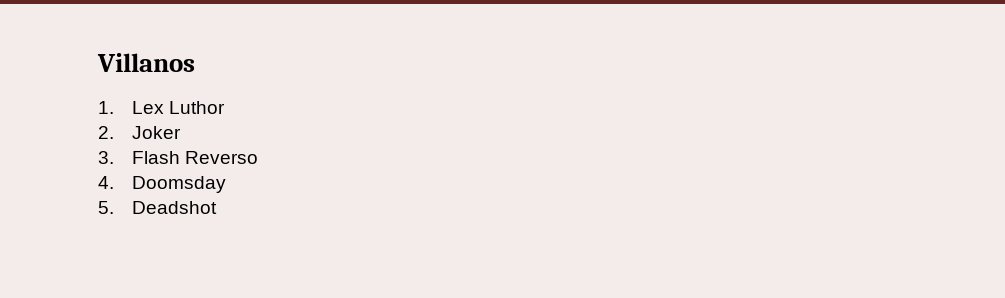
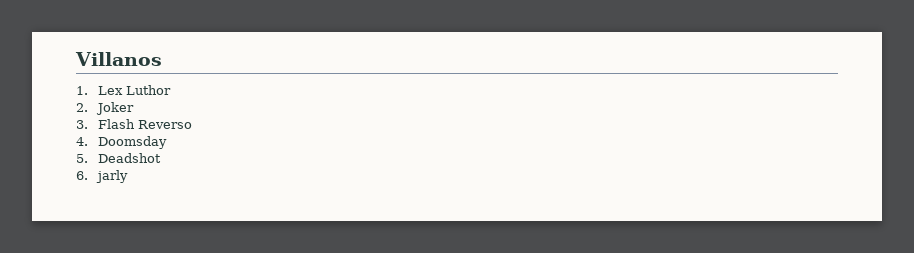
+ 6. jarly

